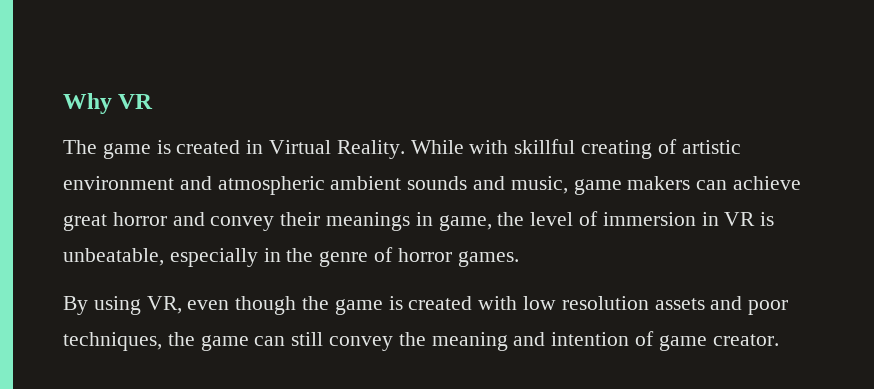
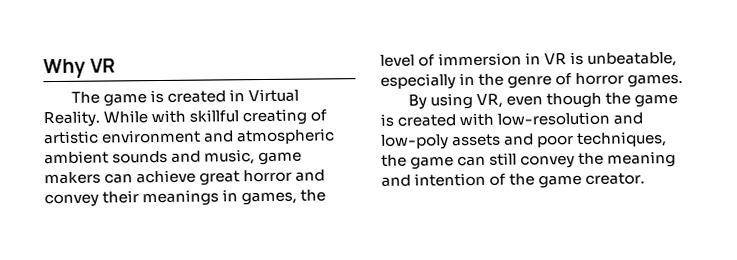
- While with skillful creating of artistic environment and atmospheric ambient sounds and music, game makers can achieve great horror and convey their meanings in game, the level of immersion in VR is unbeatable, especially in the genre of horror games.
+ While with skillful creating of artistic environment and atmospheric ambient sounds and music, game makers can achieve great horror and convey their meanings in games, the level of immersion in VR is unbeatable, especially in the genre of horror games.
- By using VR, even though the game is created with low resolution assets and poor techniques, the game can still convey the meaning and intention of game creator.
+ By using VR, even though the game is created with low-resolution and low-poly assets and poor techniques, the game can still convey the meaning and intention of the game creator.

